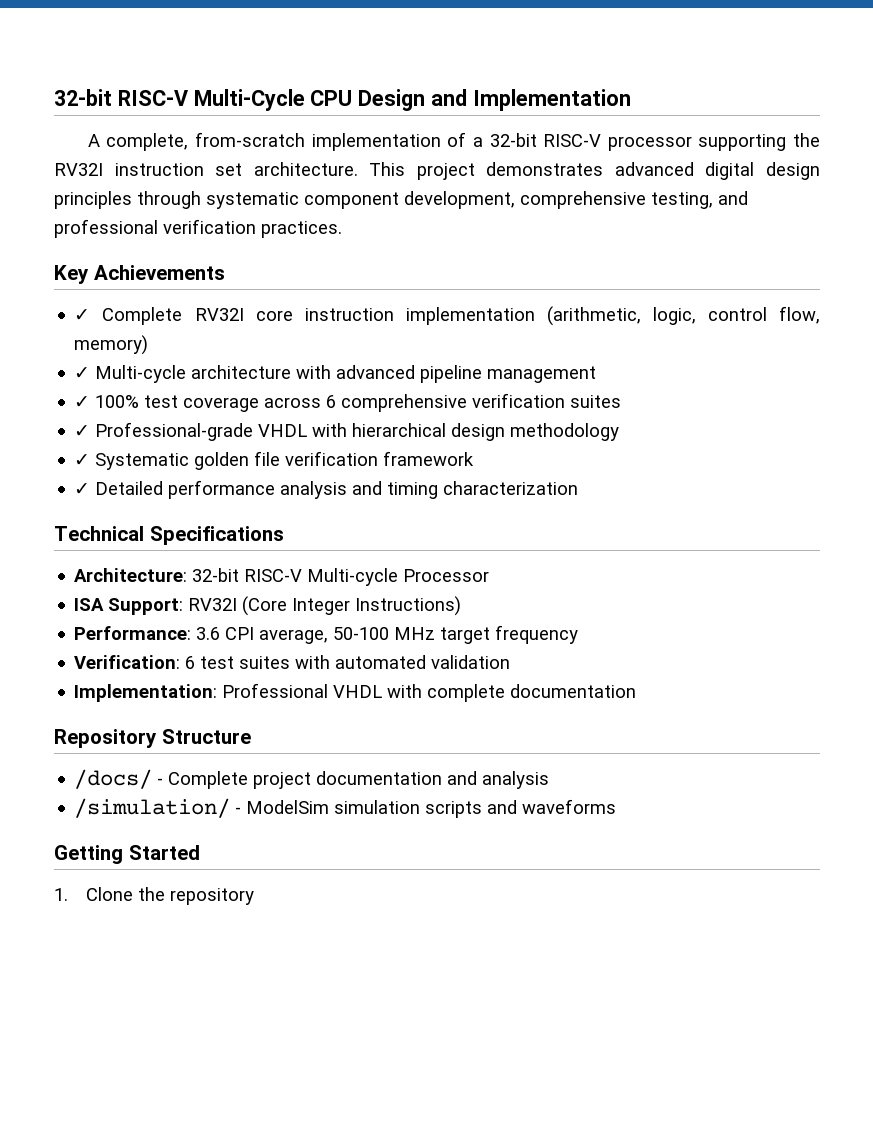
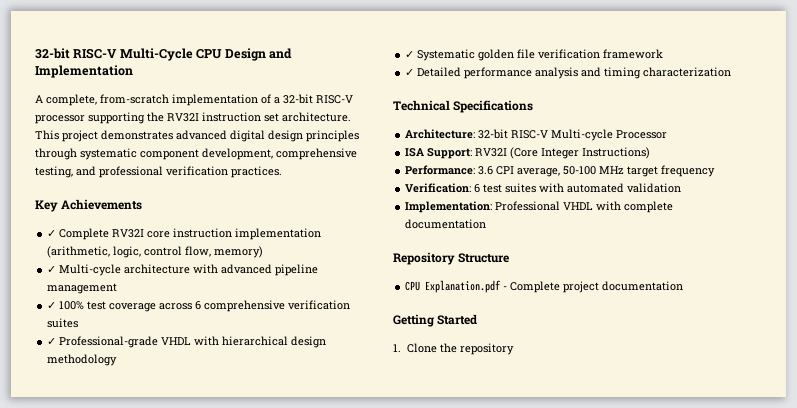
- /docs/ - Complete project documentation and analysis
- /simulation/ - ModelSim simulation scripts and waveforms
+ CPU Explanation.pdf - Complete project documentation

